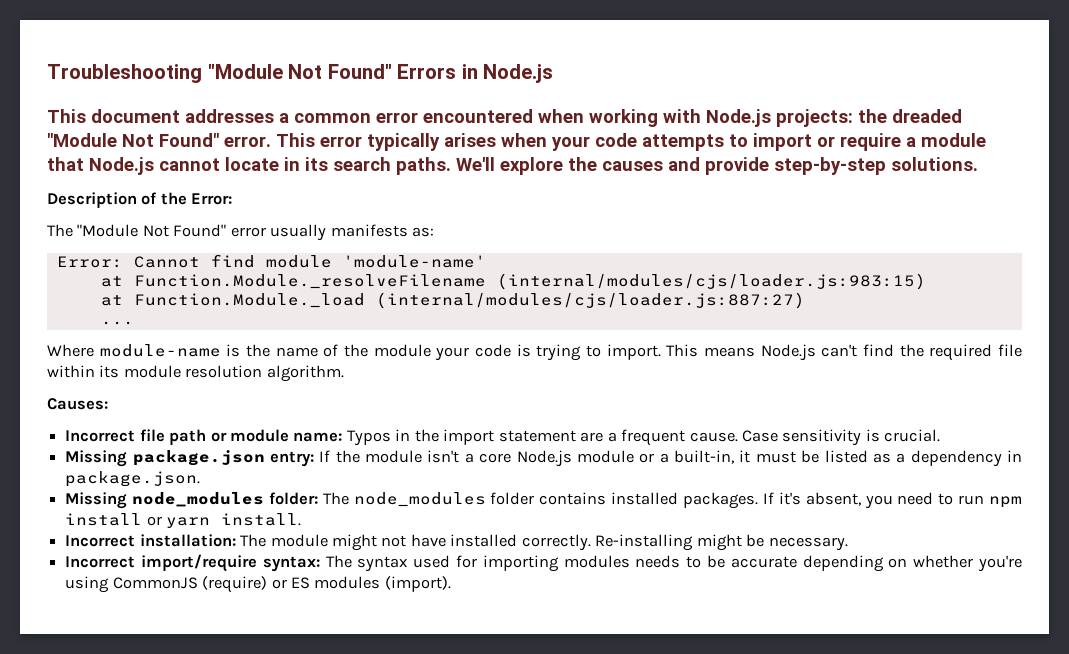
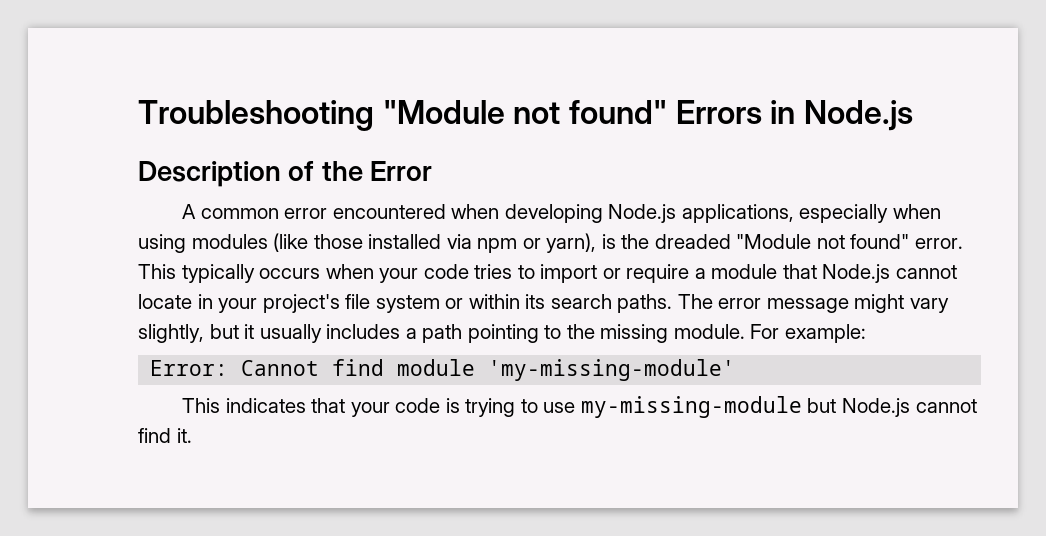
- Troubleshooting "Module Not Found" Errors in Node.js
+ Troubleshooting "Module not found" Errors in Node.js
- This document addresses a common error encountered when working with Node.js projects: the dreaded "Module Not Found" error. This error typically arises when your code attempts to import or require a module that Node.js cannot locate in its search paths. We'll explore the causes and provide step-by-step solutions.
- Description of the Error:
- The "Module Not Found" error usually manifests as:
- Error: Cannot find module 'module-name'
- at Function.Module._resolveFilename (internal/modules/cjs/loader.js:983:15)
- at Function.Module._load (internal/modules/cjs/loader.js:887:27)
- ...
- Where module-name is the name of the module your code is trying to import. This means Node.js can't find the required file within its module resolution algorithm.
- Causes:
- Incorrect file path or module name: Typos in the import statement are a frequent cause. Case sensitivity is crucial.
- Missing package.json entry: If the module isn't a core Node.js module or a built-in, it must be listed as a dependency in package.json.
- Missing node_modules folder: The node_modules folder contains installed packages. If it's absent, you need to run npm install or yarn install.
- Incorrect installation: The module might not have installed correctly. Re-installing might be necessary.
- Incorrect import/require syntax: The syntax used for importing modules needs to be accurate depending on whether you're using CommonJS (require) or ES modules (import).
+ Description of the Error
+ A common error encountered when developing Node.js applications, especially when using modules (like those installed via npm or yarn), is the dreaded "Module not found" error. This typically occurs when your code tries to import or require a module that Node.js cannot locate in your project's file system or within its search paths. The error message might vary slightly, but it usually includes a path pointing to the missing module. For example:
+ Error: Cannot find module 'my-missing-module'
+ This indicates that your code is trying to use my-missing-module but Node.js cannot find it.

